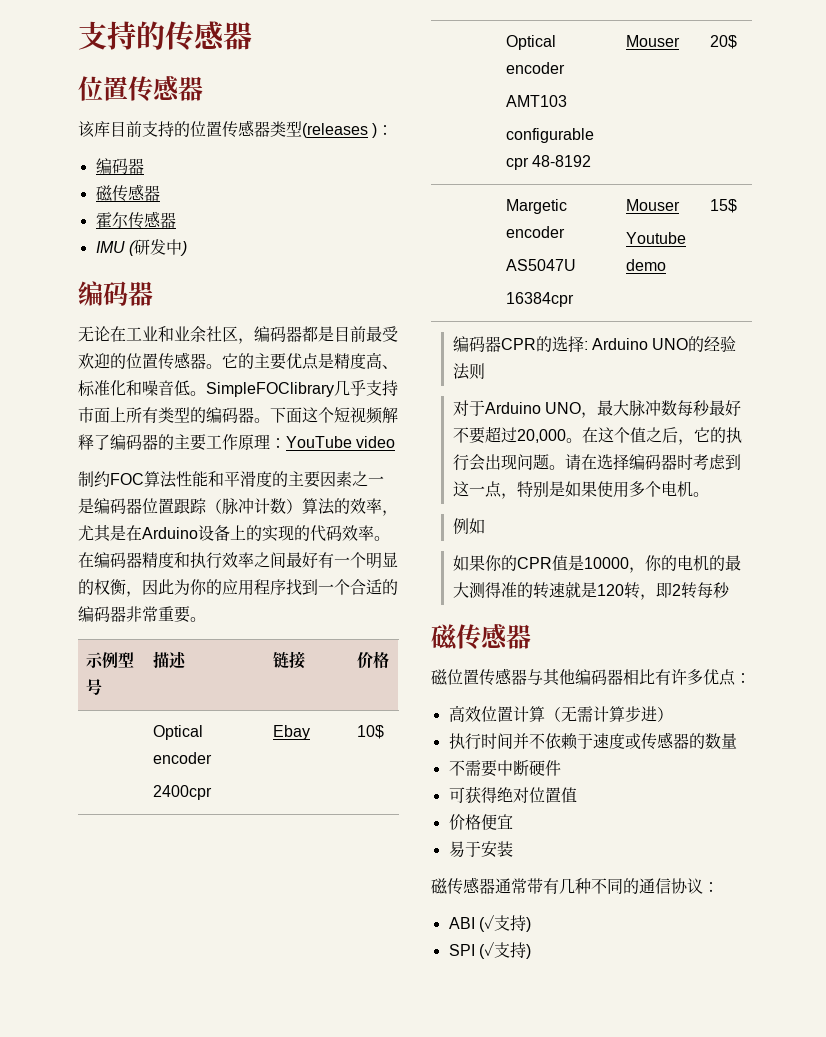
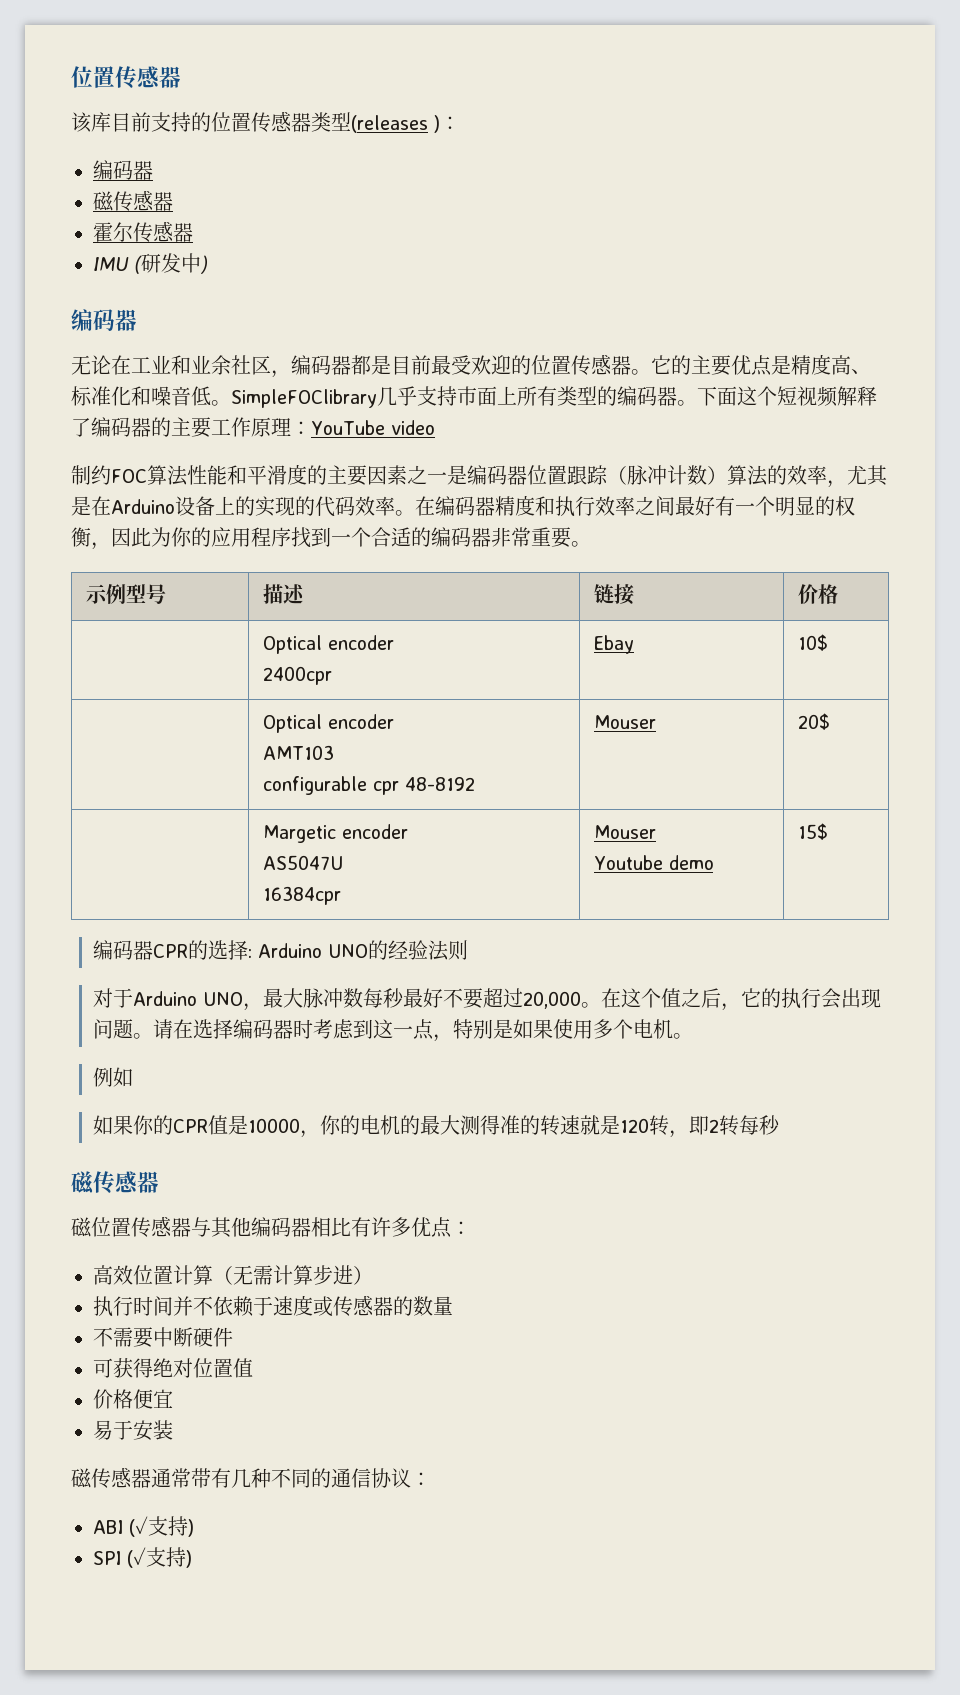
- 支持的传感器

